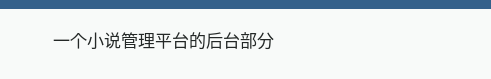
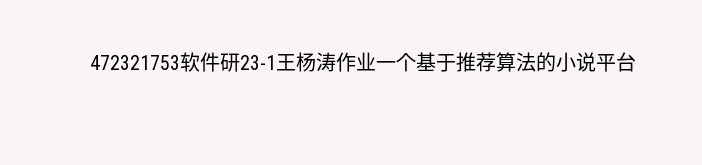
- 一个小说管理平台的后台部分
+ 472321753软件研23-1王杨涛作业一个基于推荐算法的小说平台

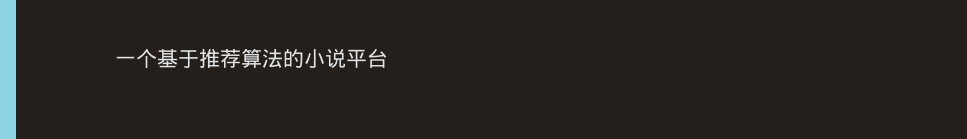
- 472321753软件研23-1王杨涛作业一个基于推荐算法的小说平台
+ 一个基于推荐算法的小说平台

